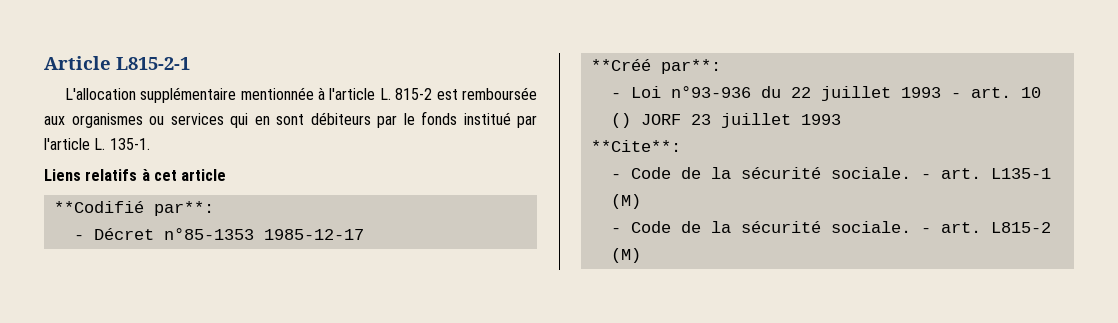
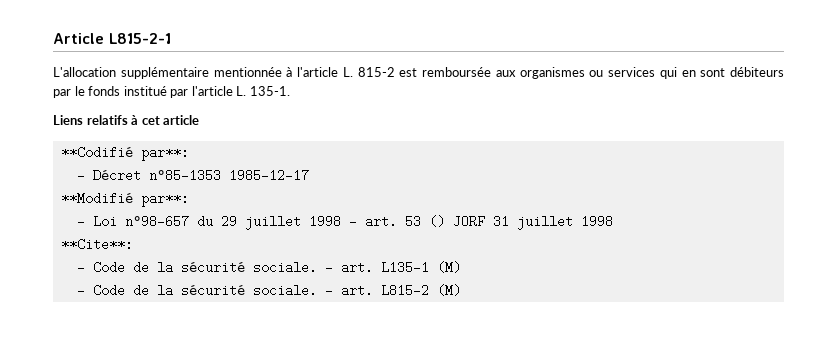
- **Créé par**:
+ **Modifié par**:
- - Loi n°93-936 du 22 juillet 1993 - art. 10 () JORF 23 juillet 1993
+ - Loi n°98-657 du 29 juillet 1998 - art. 53 () JORF 31 juillet 1998

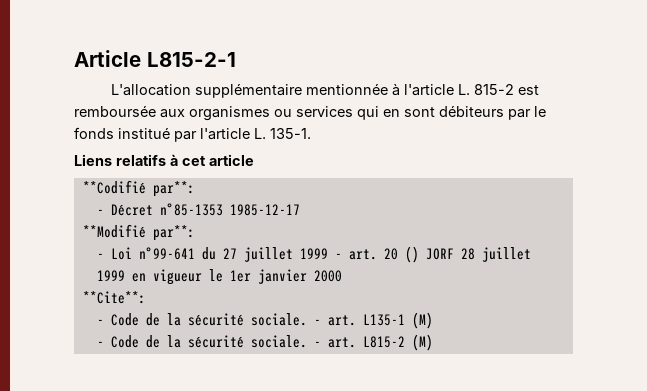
- - Loi n°98-657 du 29 juillet 1998 - art. 53 () JORF 31 juillet 1998
+ - Loi n°99-641 du 27 juillet 1999 - art. 20 () JORF 28 juillet 1999 en vigueur le 1er janvier 2000

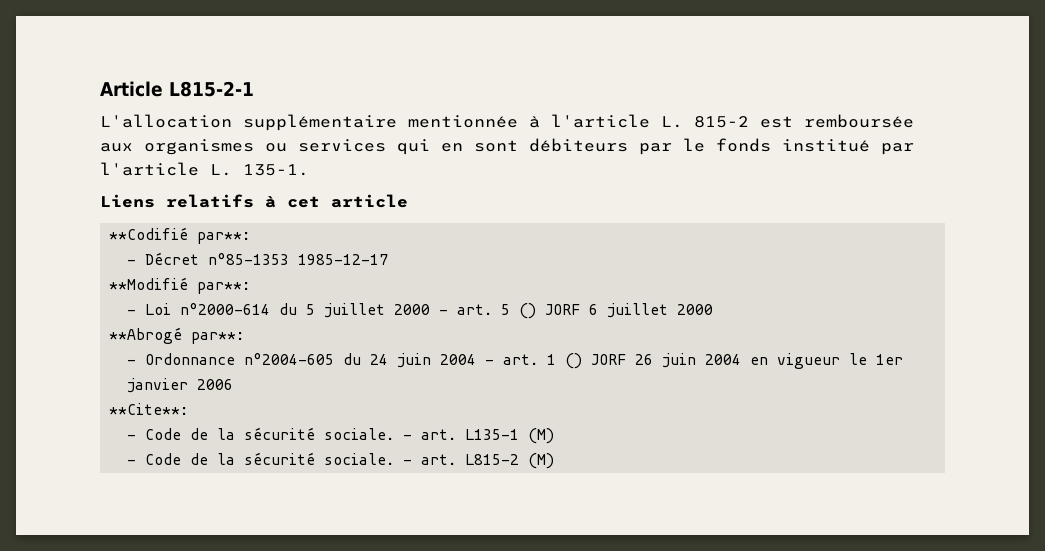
- - Loi n°99-641 du 27 juillet 1999 - art. 20 () JORF 28 juillet 1999 en vigueur le 1er janvier 2000
+ - Loi n°2000-614 du 5 juillet 2000 - art. 5 () JORF 6 juillet 2000
+ **Abrogé par**:
+ - Ordonnance n°2004-605 du 24 juin 2004 - art. 1 () JORF 26 juin 2004 en vigueur le 1er janvier 2006

